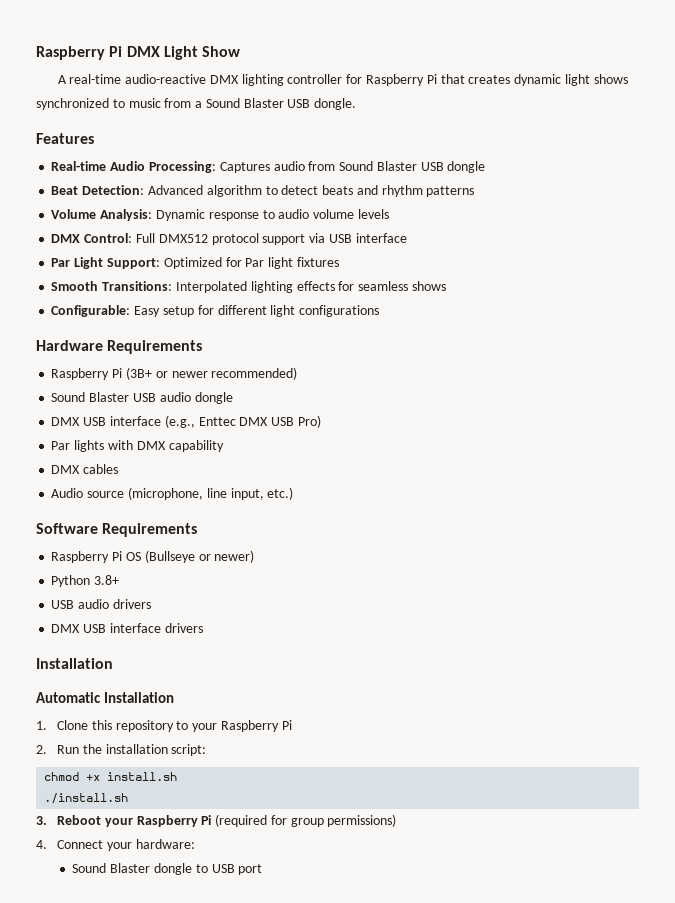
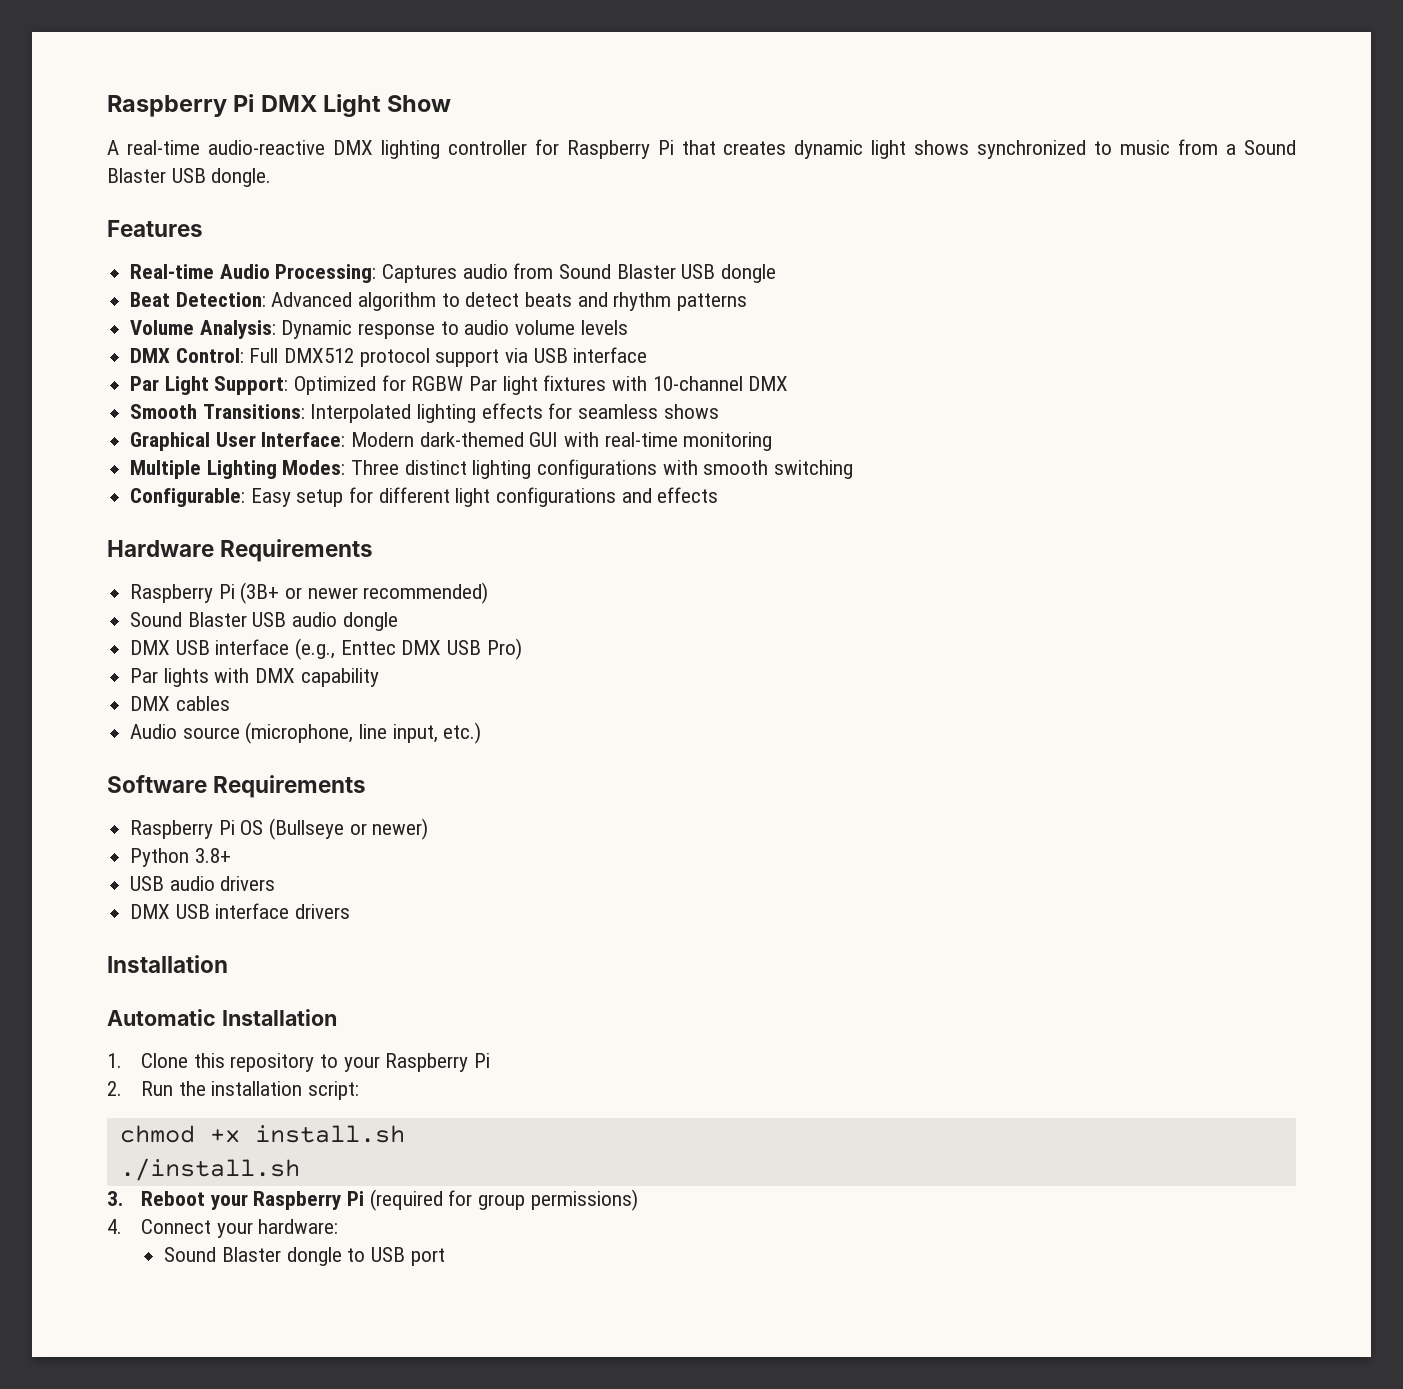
- Par Light Support: Optimized for Par light fixtures
+ Par Light Support: Optimized for RGBW Par light fixtures with 10-channel DMX
+ Graphical User Interface: Modern dark-themed GUI with real-time monitoring
+ Multiple Lighting Modes: Three distinct lighting configurations with smooth switching
- Configurable: Easy setup for different light configurations
+ Configurable: Easy setup for different light configurations and effects

